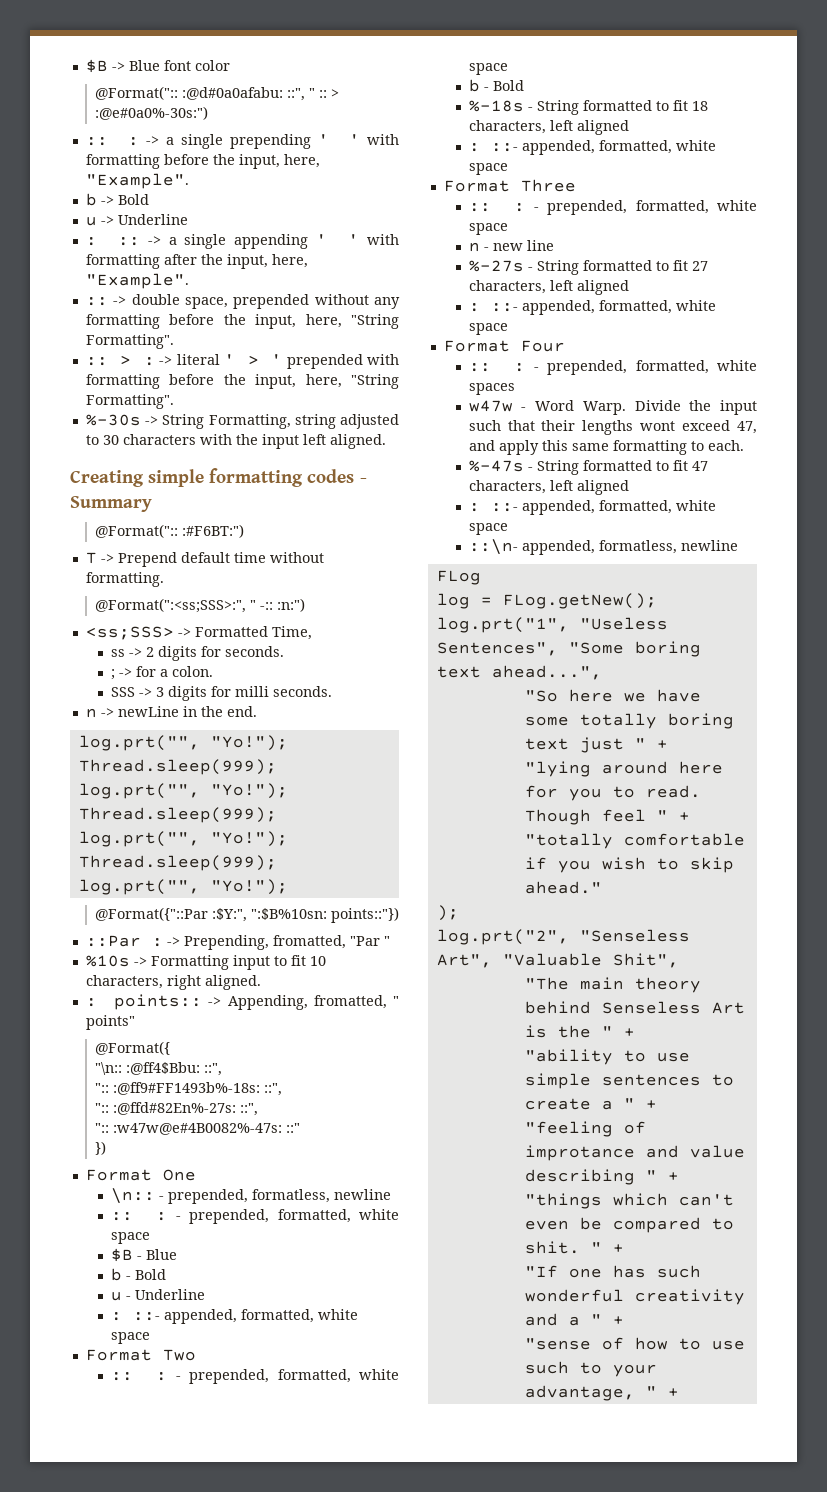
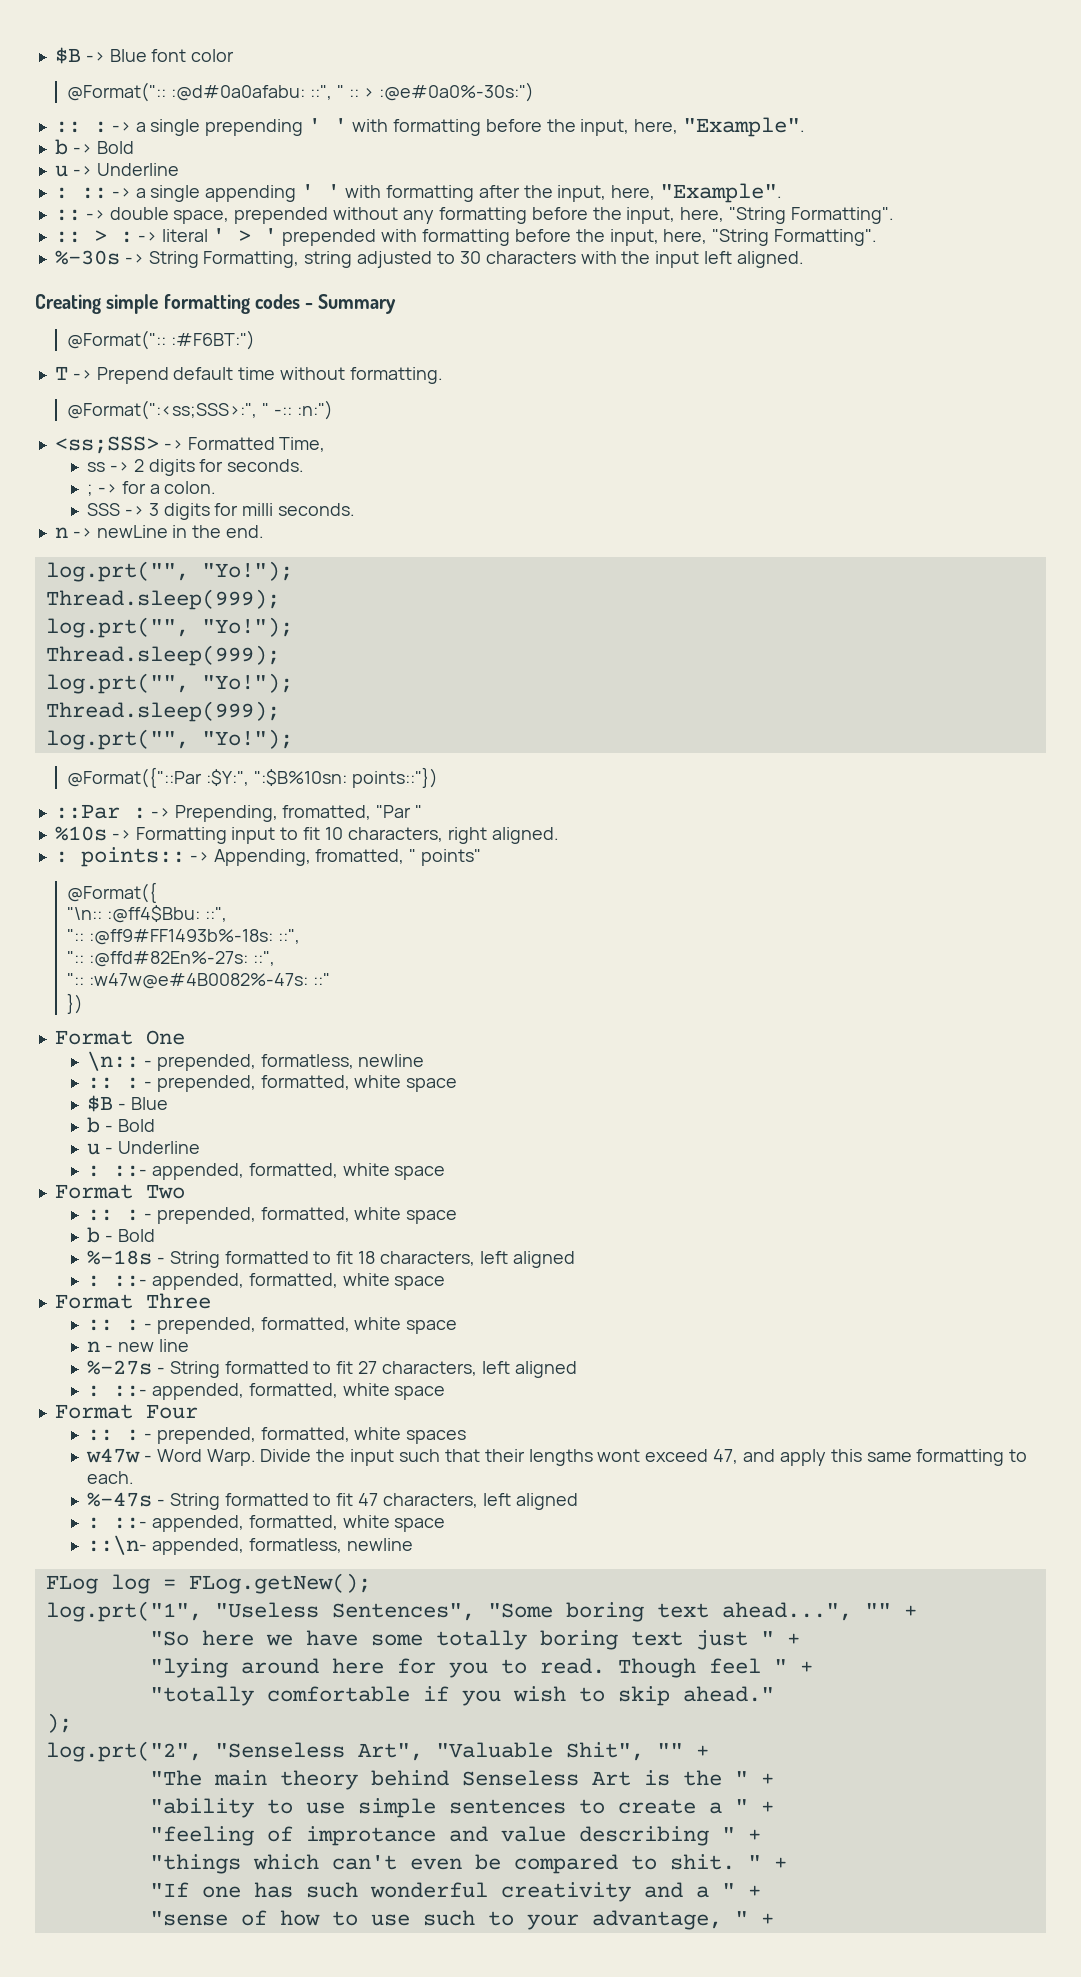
- FLog
- log = FLog.getNew();
+ FLog log = FLog.getNew();
- log.prt("1", "Useless Sentences", "Some boring text ahead...",
+ log.prt("1", "Useless Sentences", "Some boring text ahead...", "" +
- log.prt("2", "Senseless Art", "Valuable Shit",
+ log.prt("2", "Senseless Art", "Valuable Shit", "" +

